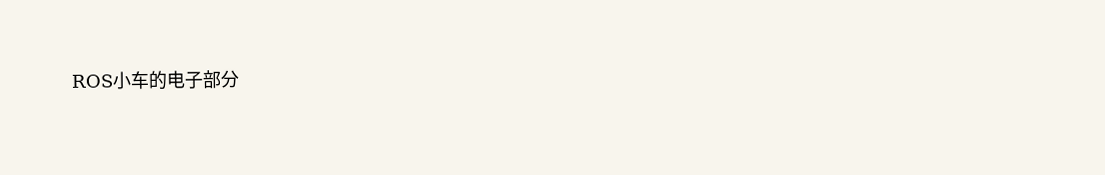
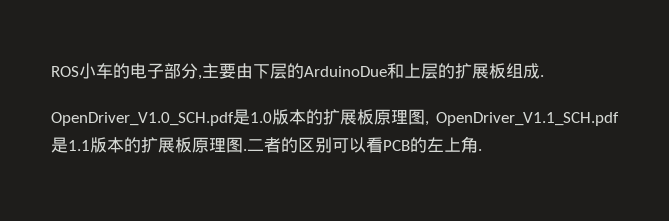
- ROS小车的电子部分
+ ROS小车的电子部分,主要由下层的ArduinoDue和上层的扩展板组成.
+ OpenDriver_V1.0_SCH.pdf是1.0版本的扩展板原理图, OpenDriver_V1.1_SCH.pdf是1.1版本的扩展板原理图.二者的区别可以看PCB的左上角.

